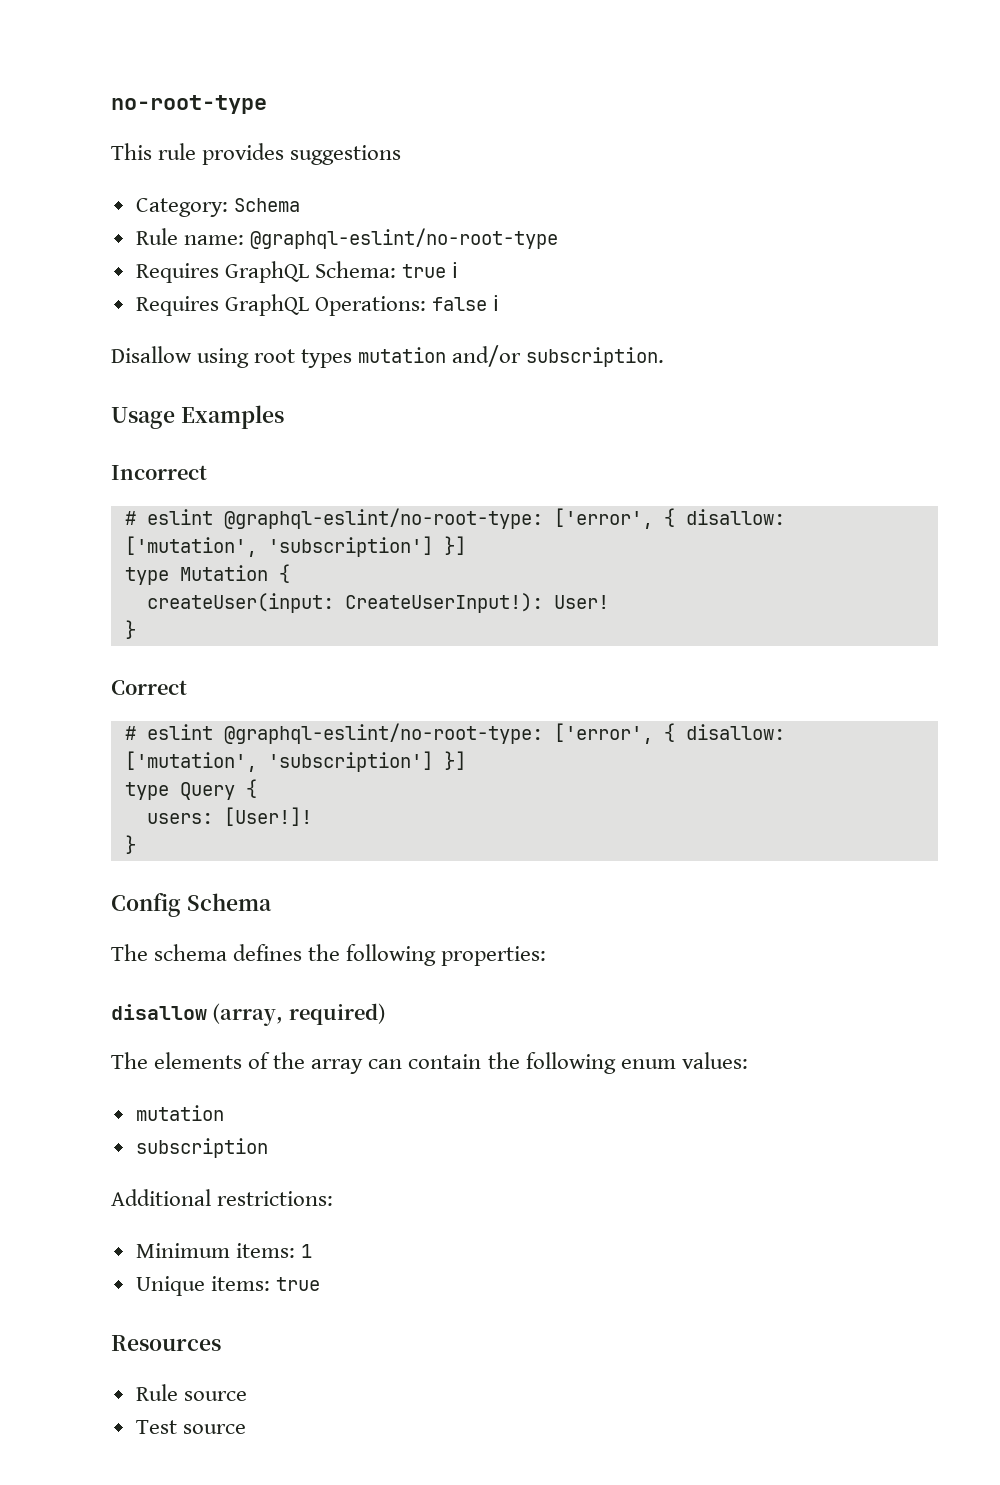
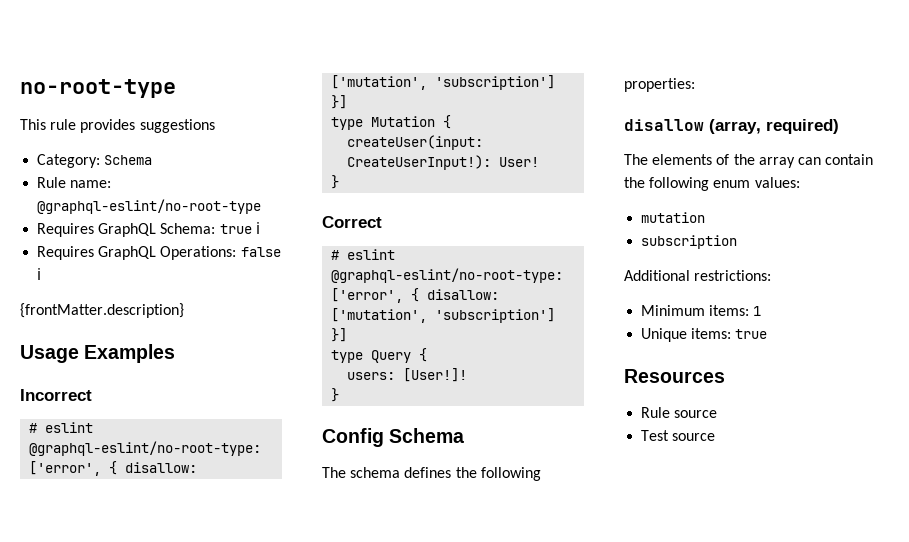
- Disallow using root types mutation and/or subscription.
+ {frontMatter.description}

